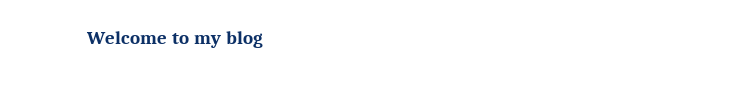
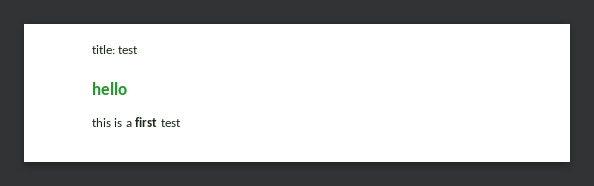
- Welcome to my blog
+ title: test
+ hello
+ this is a first test

